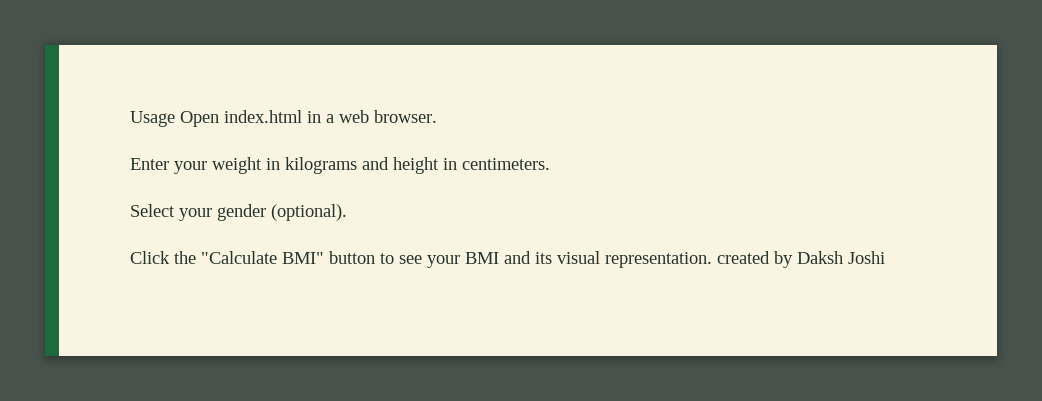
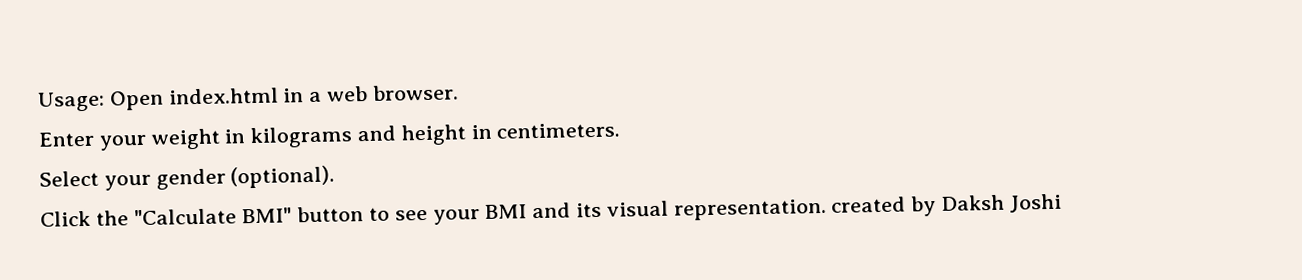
- Usage Open index.html in a web browser.
+ Usage: Open index.html in a web browser.

